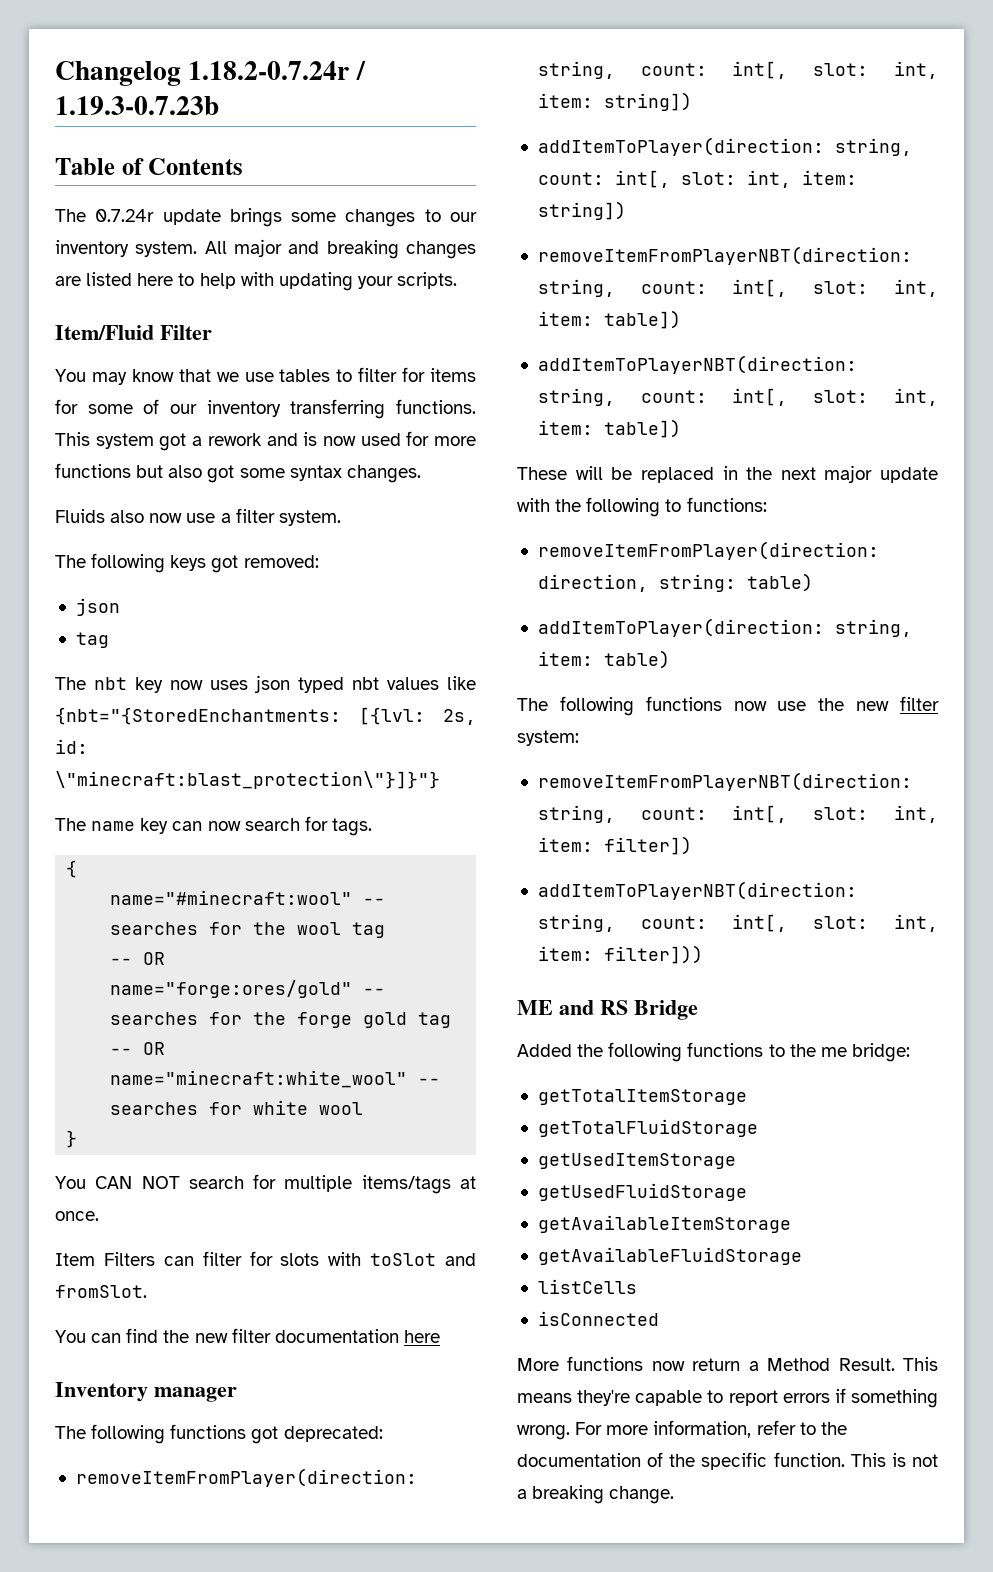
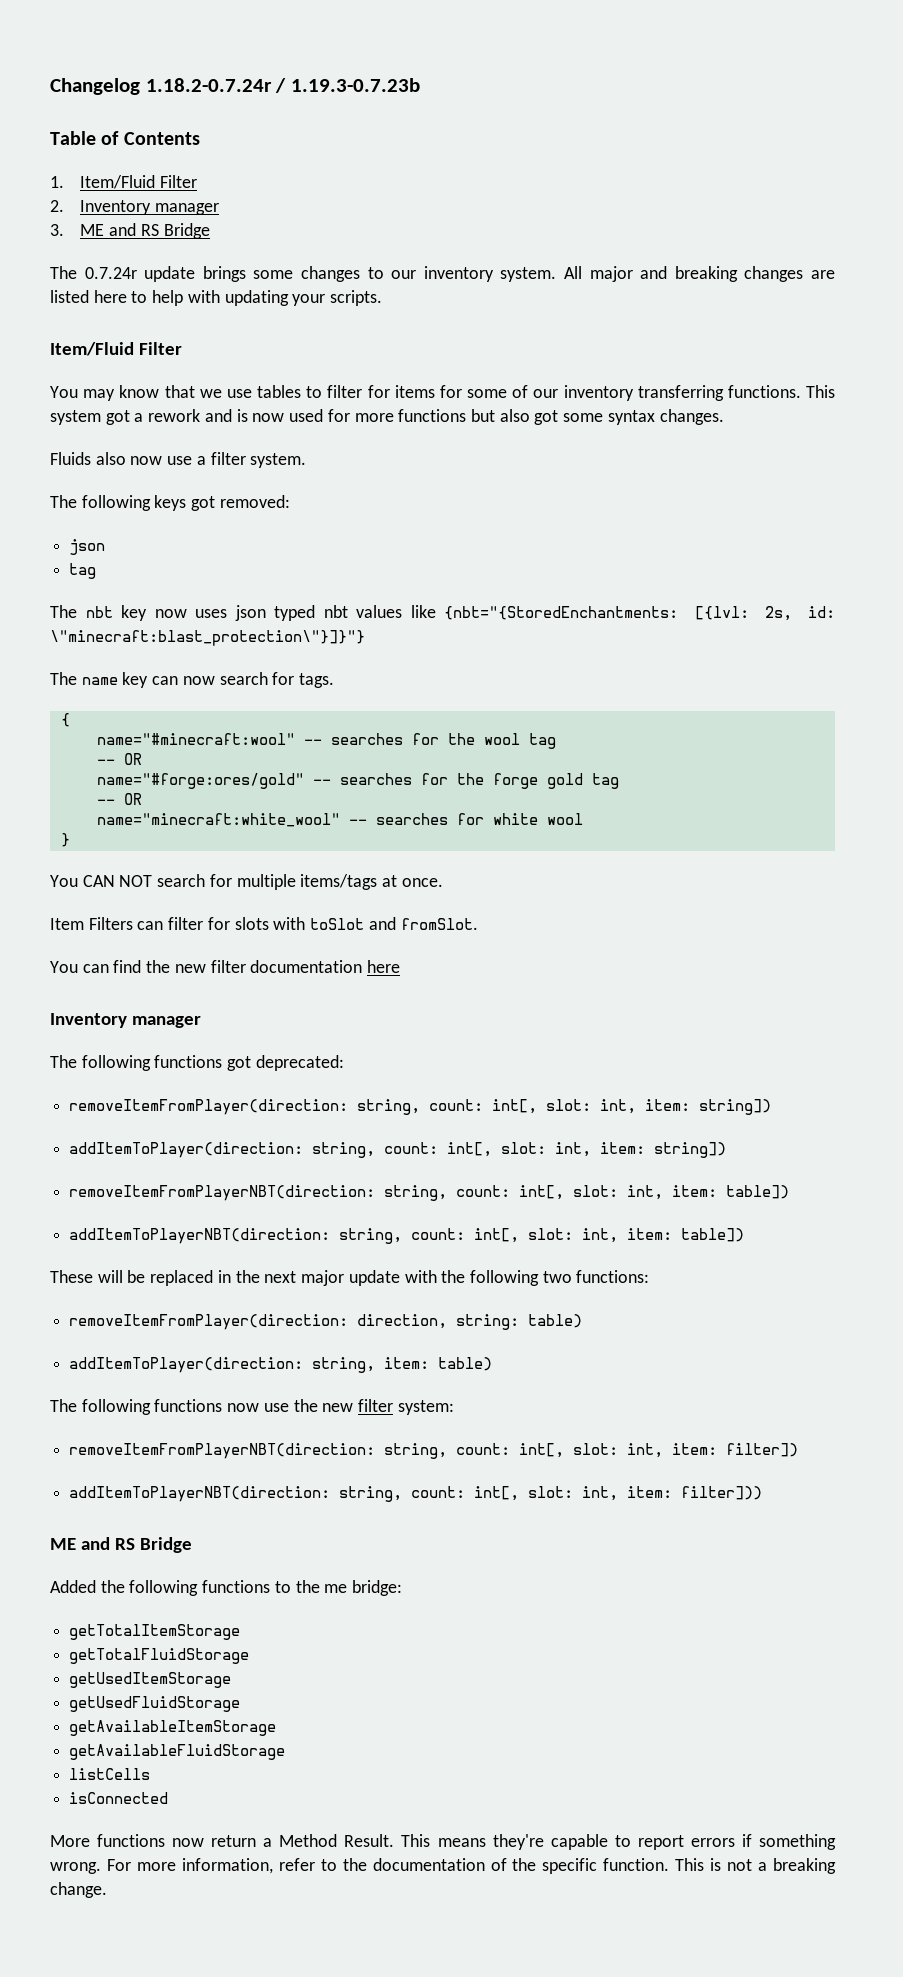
+ 1. Item/Fluid Filter
+ 2. Inventory manager
+ 3. ME and RS Bridge
- name="forge:ores/gold" -- searches for the forge gold tag
+ name="#forge:ores/gold" -- searches for the forge gold tag
- These will be replaced in the next major update with the following to functions:
+ These will be replaced in the next major update with the following two functions:

